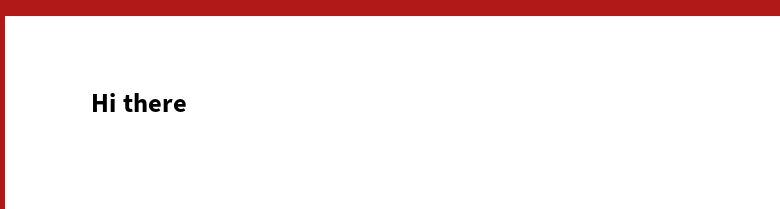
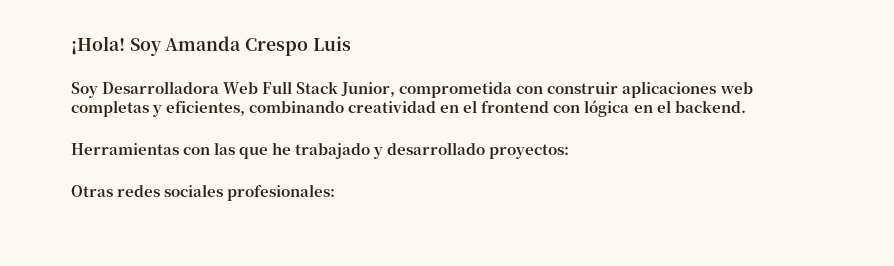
- Hi there
+ ¡Hola! Soy Amanda Crespo Luis
+ Soy Desarrolladora Web Full Stack Junior, comprometida con construir aplicaciones web completas y eficientes, combinando creatividad en el frontend con lógica en el backend.
+ Herramientas con las que he trabajado y desarrollado proyectos:
+ Otras redes sociales profesionales:

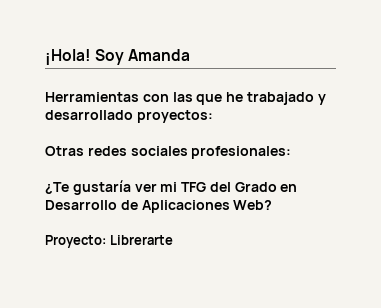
- Soy Amanda Crespo Luis
- Soy Desarrolladora Web Full Stack Junior, comprometida con construir aplicaciones web completas y eficientes, combinando creatividad en el frontend con lógica en el backend.
+ Soy Amanda
+ ¿Te gustaría ver mi TFG del Grado en Desarrollo de Aplicaciones Web?
+ Proyecto: Librerarte

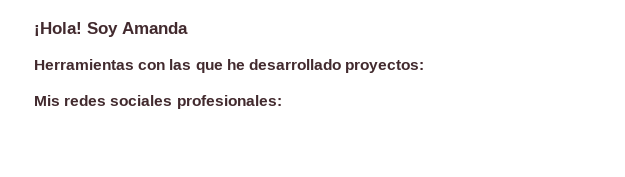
- Herramientas con las que he trabajado y desarrollado proyectos:
+ Herramientas con las que he desarrollado proyectos:
- Otras redes sociales profesionales:
+ Mis redes sociales profesionales:
- ¿Te gustaría ver mi TFG del Grado en Desarrollo de Aplicaciones Web?
- Proyecto: Librerarte

